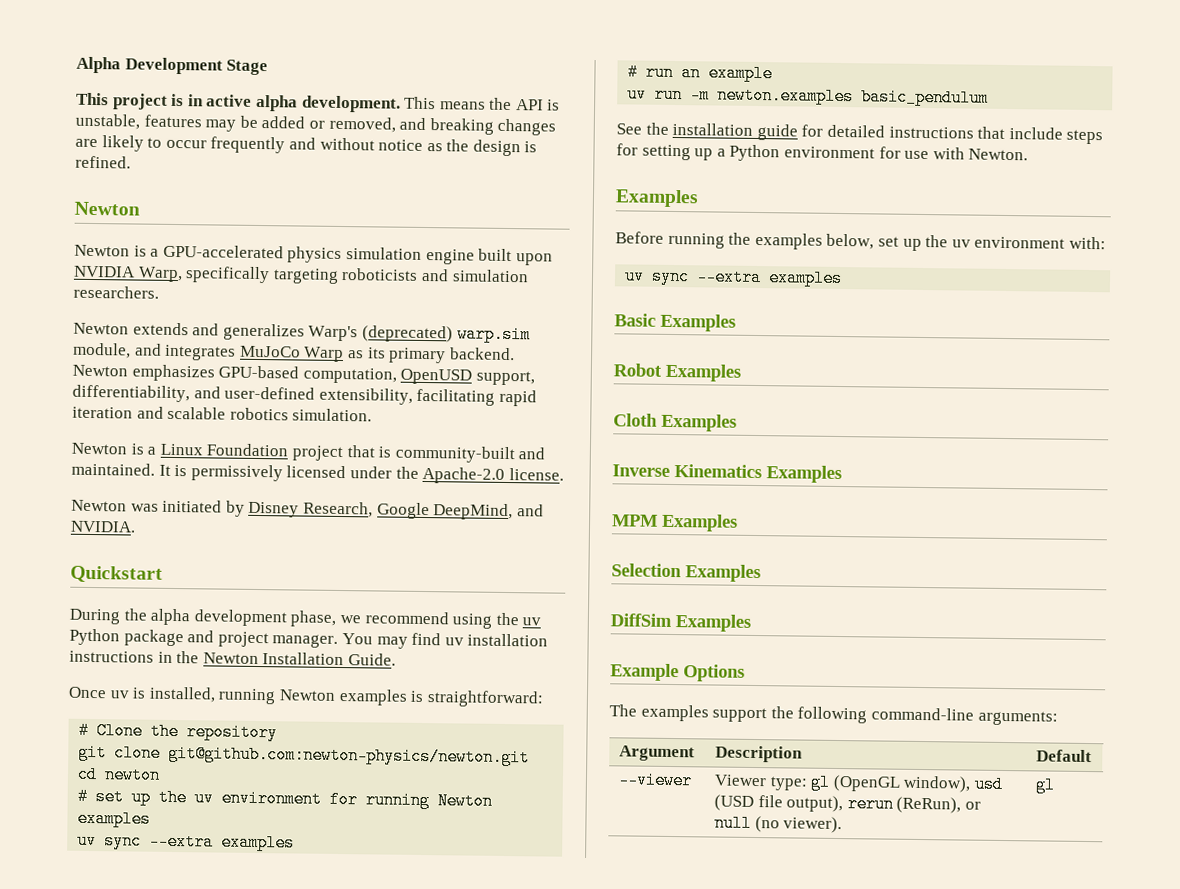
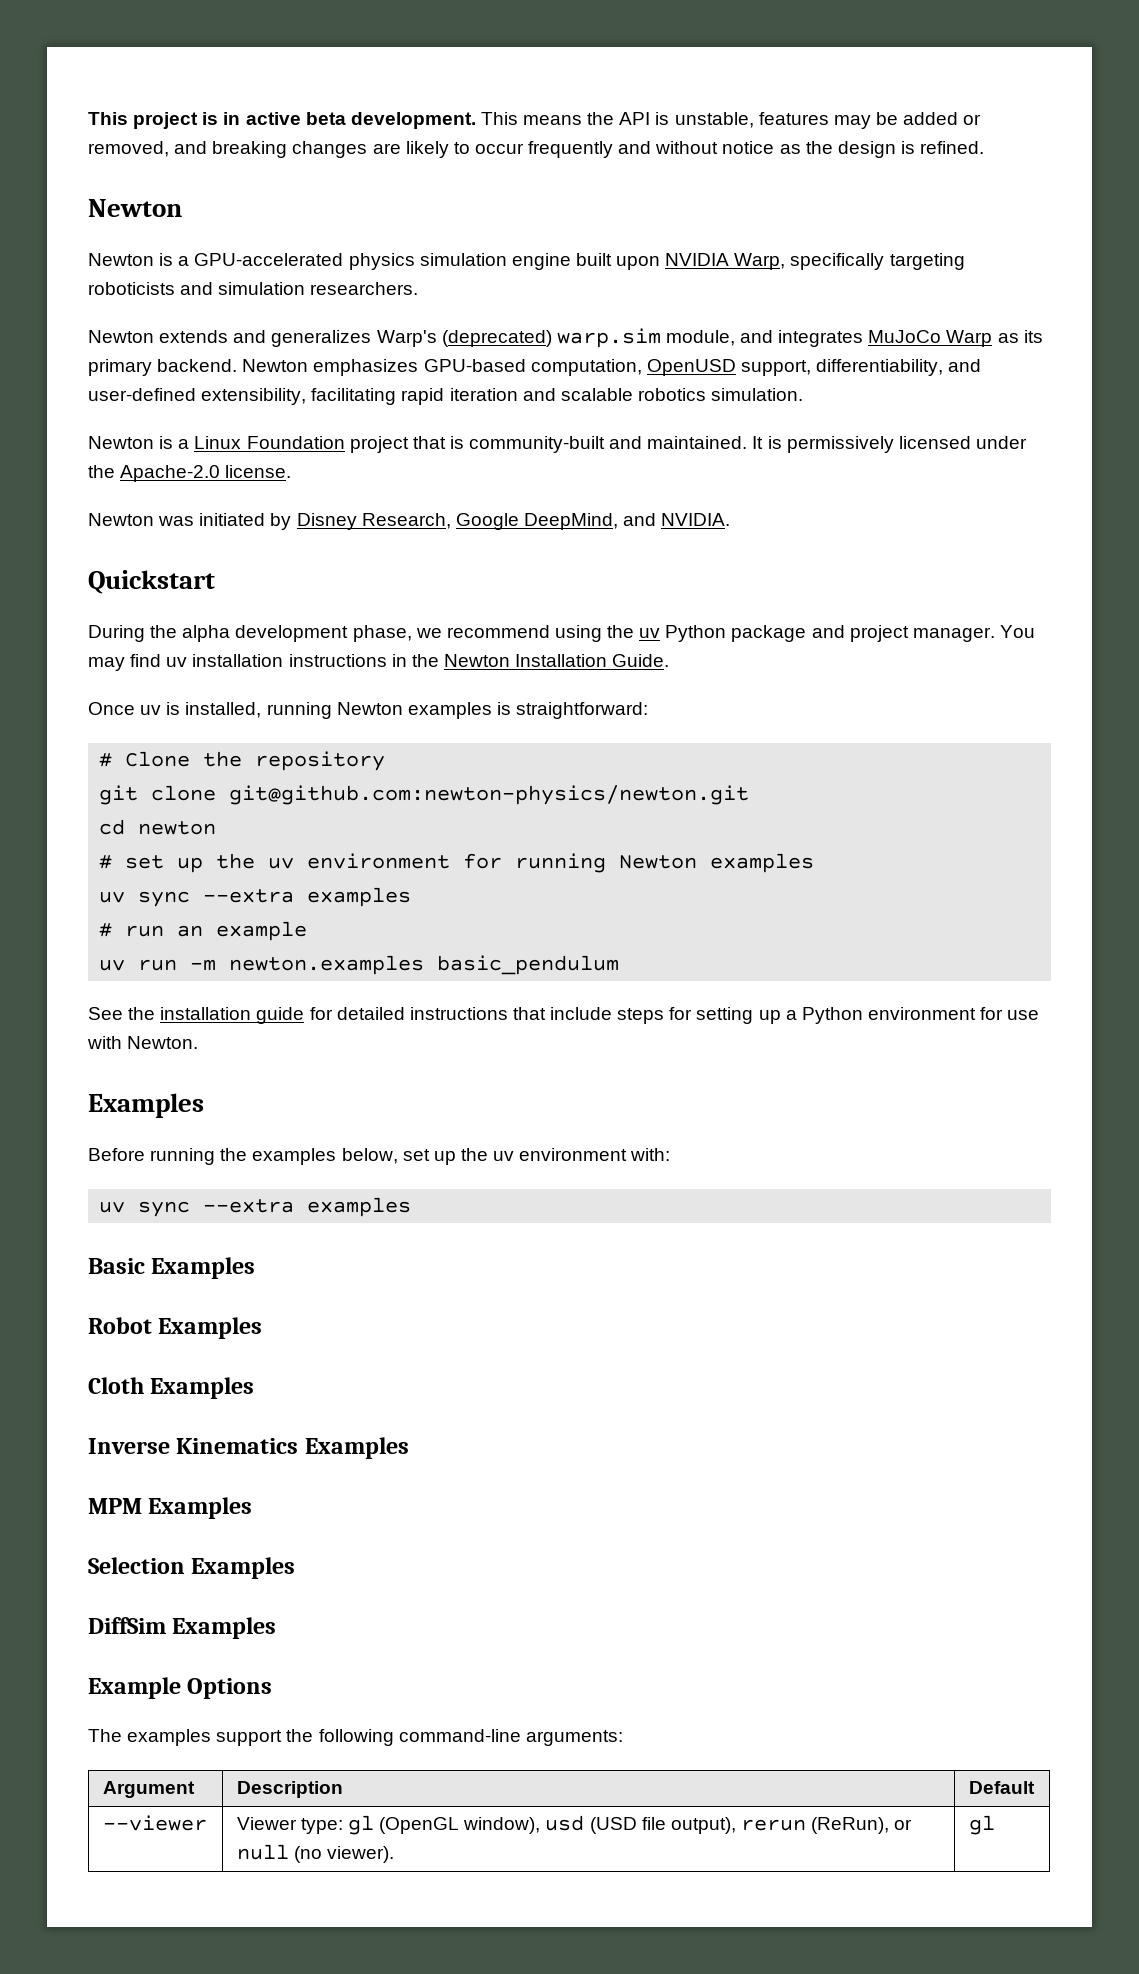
- Alpha Development Stage
- This project is in active alpha development.
+ This project is in active beta development.

